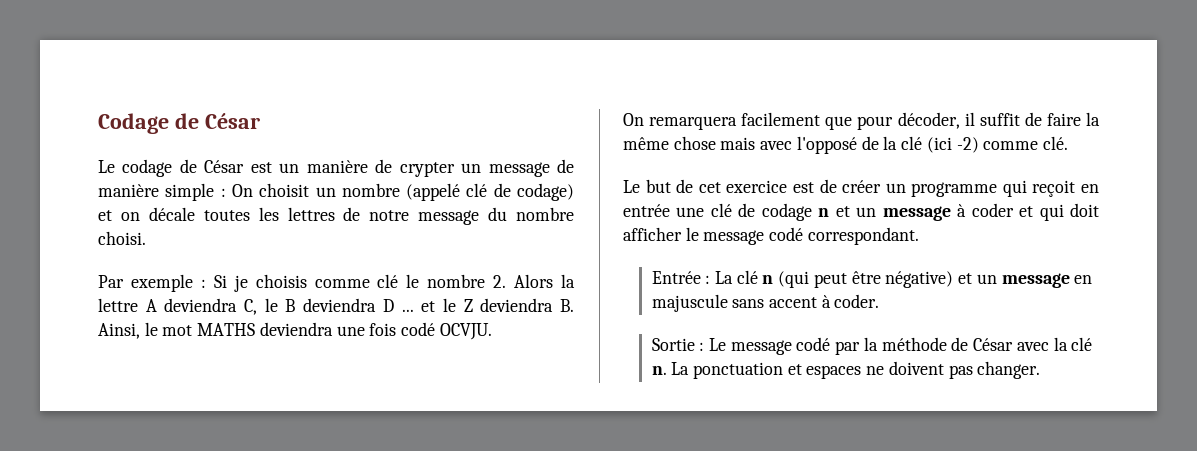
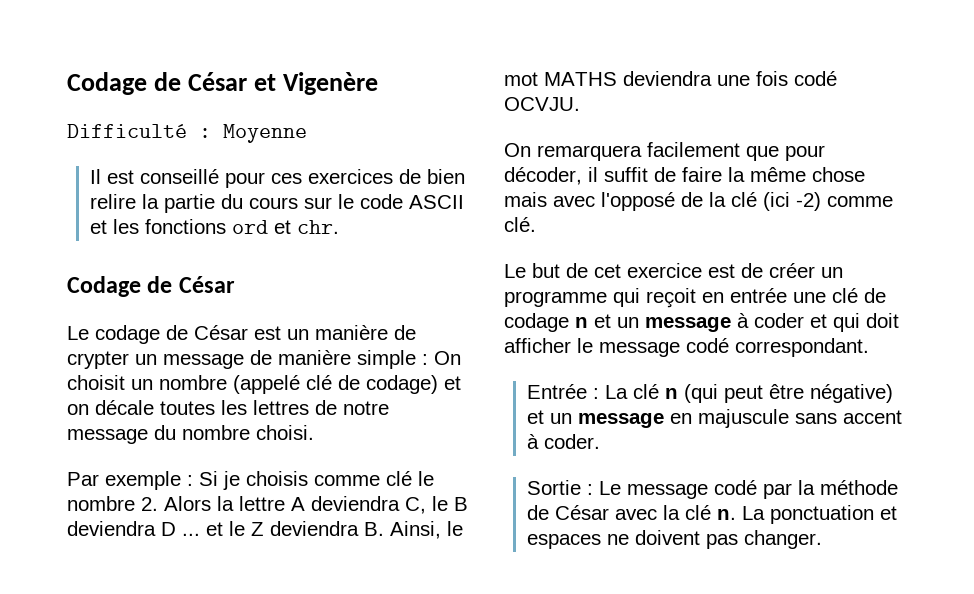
+ Codage de César et Vigenère
+ Difficulté : Moyenne
+ Il est conseillé pour ces exercices de bien relire la partie du cours sur le code ASCII et les fonctions ord et chr.

